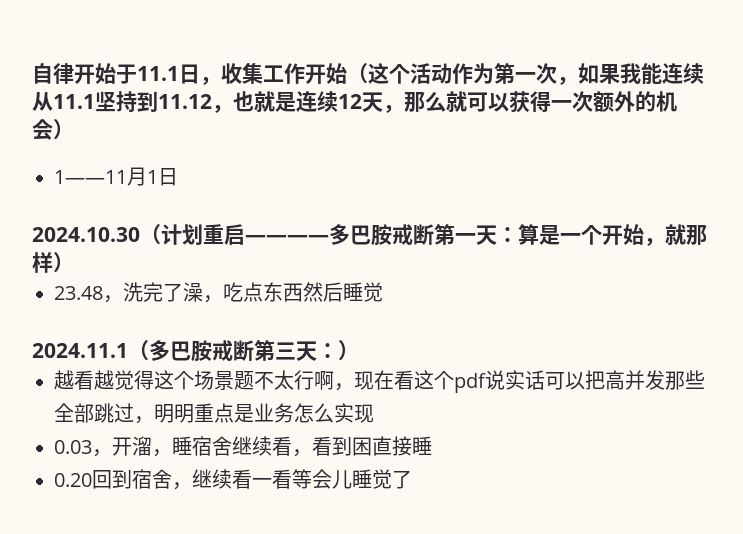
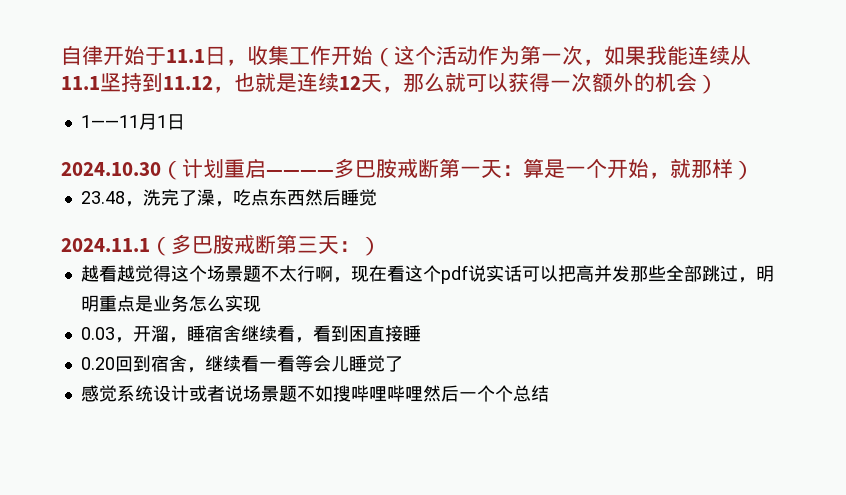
+ 感觉系统设计或者说场景题不如搜哔哩哔哩然后一个个总结

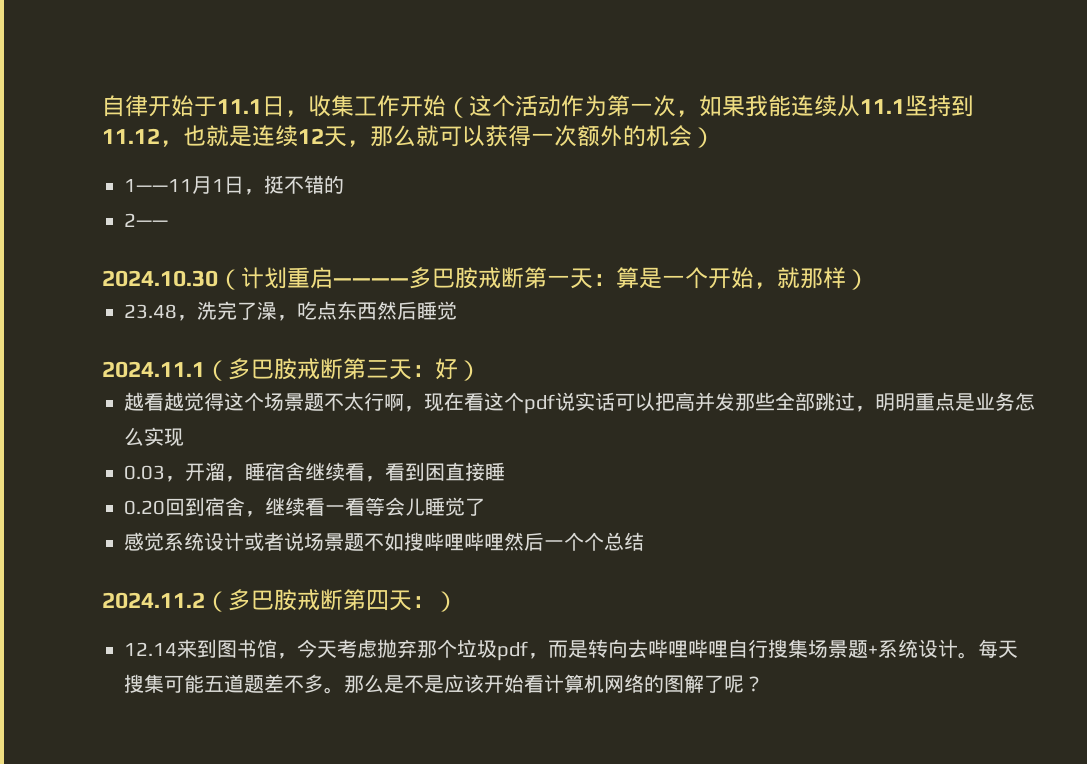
- 1——11月1日
+ 1——11月1日，挺不错的
+ 2——
- 2024.11.1（多巴胺戒断第三天：）
+ 2024.11.1（多巴胺戒断第三天：好）
+ 2024.11.2（多巴胺戒断第四天：）
+ 12.14来到图书馆，今天考虑抛弃那个垃圾pdf，而是转向去哔哩哔哩自行搜集场景题+系统设计。每天搜集可能五道题差不多。那么是不是应该开始看计算机网络的图解了呢？

